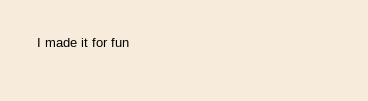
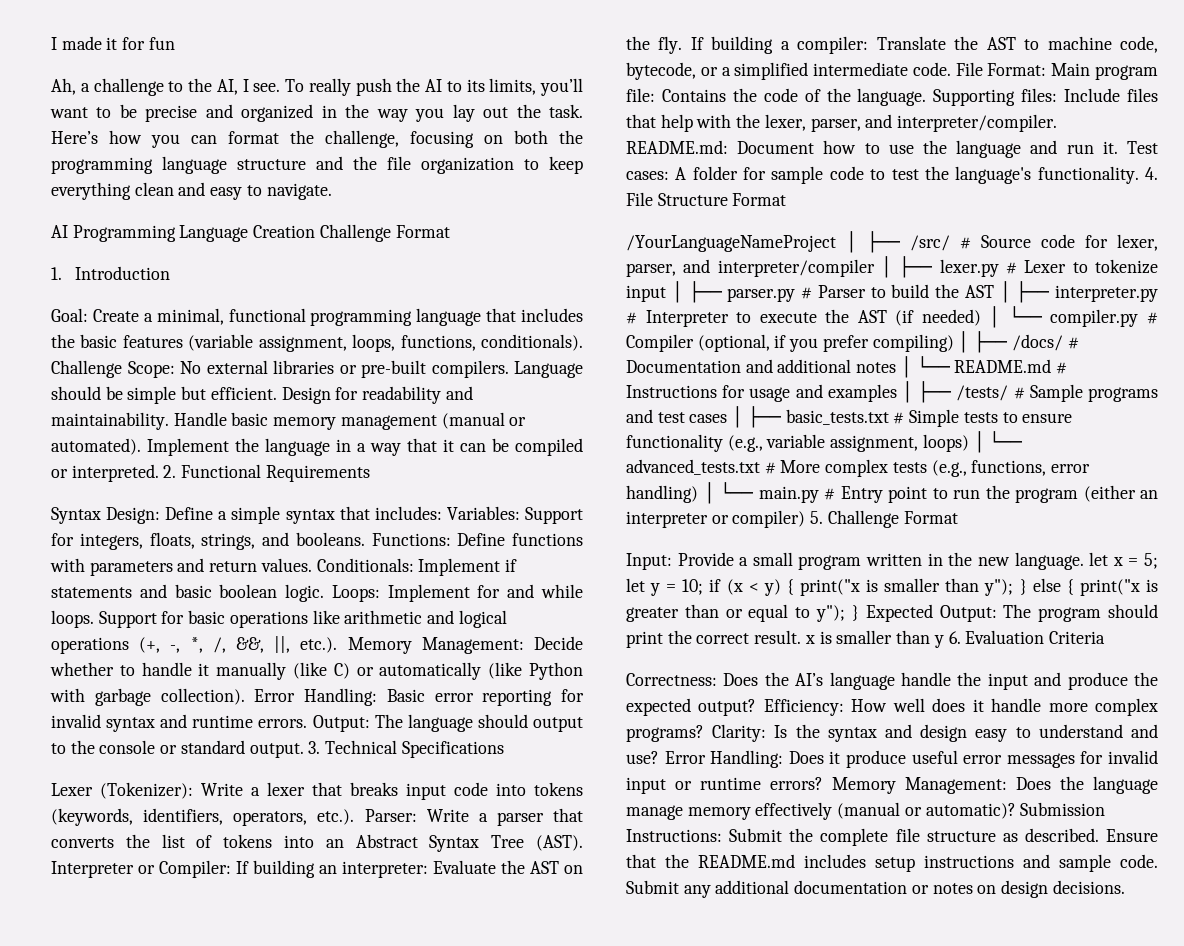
+ Ah, a challenge to the AI, I see. To really push the AI to its limits, you’ll want to be precise and organized in the way you lay out the task. Here’s how you can format the challenge, focusing on both the programming language structure and the file organization to keep everything clean and easy to navigate.
+ AI Programming Language Creation Challenge Format
+ 1. Introduction
+ Goal: Create a minimal, functional programming language that includes the basic features (variable assignment, loops, functions, conditionals). Challenge Scope: No external libraries or pre-built compilers. Language should be simple but efficient. Design for readability and maintainability. Handle basic memory management (manual or automated). Implement the language in a way that it can be compiled or interpreted. 2. Functional Requirements
+ Syntax Design: Define a simple syntax that includes: Variables: Support for integers, floats, strings, and booleans. Functions: Define functions with parameters and return values. Conditionals: Implement if statements and basic boolean logic. Loops: Implement for and while loops. Support for basic operations like arithmetic and logical operations (+, -, *, /, &&, ||, etc.). Memory Management: Decide whether to handle it manually (like C) or automatically (like Python with garbage collection). Error Handling: Basic error reporting for invalid syntax and runtime errors. Output: The language should output to the console or standard output. 3. Technical Specifications
+ Lexer (Tokenizer): Write a lexer that breaks input code into tokens (keywords, identifiers, operators, etc.). Parser: Write a parser that converts the list of tokens into an Abstract Syntax Tree (AST). Interpreter or Compiler: If building an interpreter: Evaluate the AST on the fly. If building a compiler: Translate the AST to machine code, bytecode, or a simplified intermediate code. File Format: Main program file: Contains the code of the language. Supporting files: Include files that help with the lexer, parser, and interpreter/compiler. README.md: Document how to use the language and run it. Test cases: A folder for sample code to test the language's functionality. 4. File Structure Format
+ /YourLanguageNameProject │ ├── /src/ # Source code for lexer, parser, and interpreter/compiler │ ├── lexer.py # Lexer to tokenize input │ ├── parser.py # Parser to build the AST │ ├── interpreter.py # Interpreter to execute the AST (if needed) │ └── compiler.py # Compiler (optional, if you prefer compiling) │ ├── /docs/ # Documentation and additional notes │ └── README.md # Instructions for usage and examples │ ├── /tests/ # Sample programs and test cases │ ├── basic_tests.txt # Simple tests to ensure functionality (e.g., variable assignment, loops) │ └── advanced_tests.txt # More complex tests (e.g., functions, error handling) │ └── main.py # Entry point to run the program (either an interpreter or compiler) 5. Challenge Format
+ Input: Provide a small program written in the new language. let x = 5; let y = 10; if (x < y) { print("x is smaller than y"); } else { print("x is greater than or equal to y"); } Expected Output: The program should print the correct result. x is smaller than y 6. Evaluation Criteria
+ Correctness: Does the AI’s language handle the input and produce the expected output? Efficiency: How well does it handle more complex programs? Clarity: Is the syntax and design easy to understand and use? Error Handling: Does it produce useful error messages for invalid input or runtime errors? Memory Management: Does the language manage memory effectively (manual or automatic)? Submission Instructions: Submit the complete file structure as described. Ensure that the README.md includes setup instructions and sample code. Submit any additional documentation or notes on design decisions.

